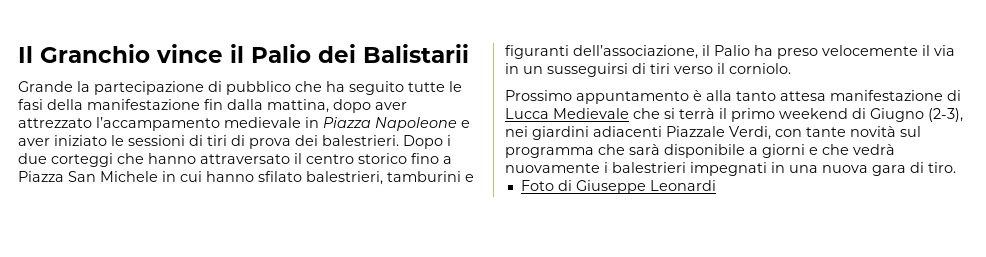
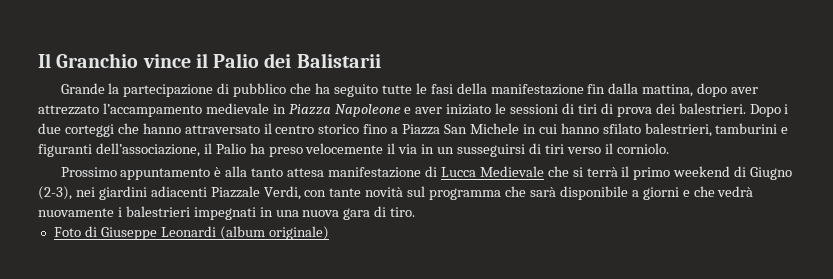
- Foto di Giuseppe Leonardi
+ Foto di Giuseppe Leonardi (album originale)

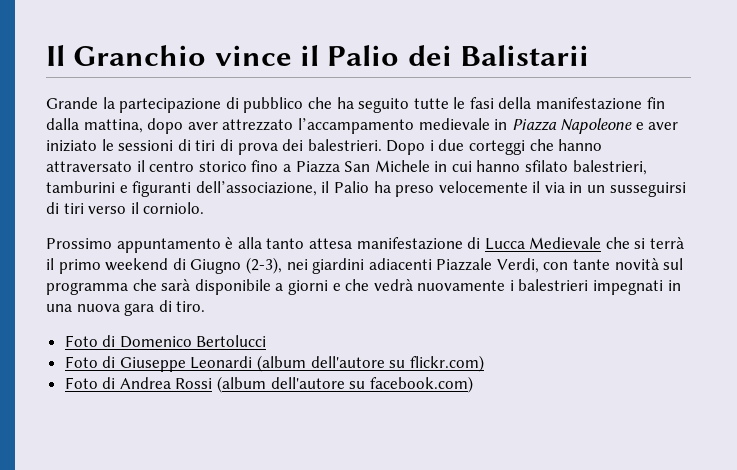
+ Foto di Domenico Bertolucci
- Foto di Giuseppe Leonardi (album originale)
+ Foto di Giuseppe Leonardi (album dell'autore su flickr.com)
+ Foto di Andrea Rossi (album dell'autore su facebook.com)

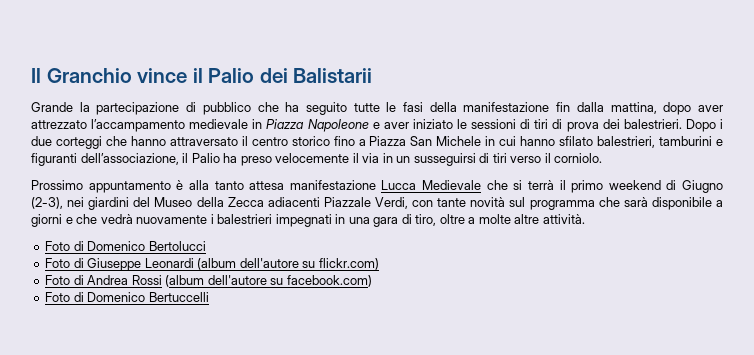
- Prossimo appuntamento è alla tanto attesa manifestazione di Lucca Medievale che si terrà il primo weekend di Giugno (2-3), nei giardini adiacenti Piazzale Verdi, con tante novità sul programma che sarà disponibile a giorni e che vedrà nuovamente i balestrieri impegnati in una nuova gara di tiro.
+ Prossimo appuntamento è alla tanto attesa manifestazione Lucca Medievale che si terrà il primo weekend di Giugno (2-3), nei giardini del Museo della Zecca adiacenti Piazzale Verdi, con tante novità sul programma che sarà disponibile a giorni e che vedrà nuovamente i balestrieri impegnati in una gara di tiro, oltre a molte altre attività.
+ Foto di Domenico Bertuccelli

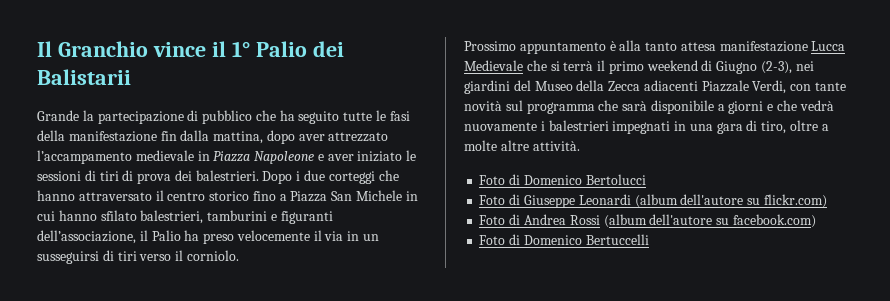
- Il Granchio vince il Palio dei Balistarii
+ Il Granchio vince il 1° Palio dei Balistarii

